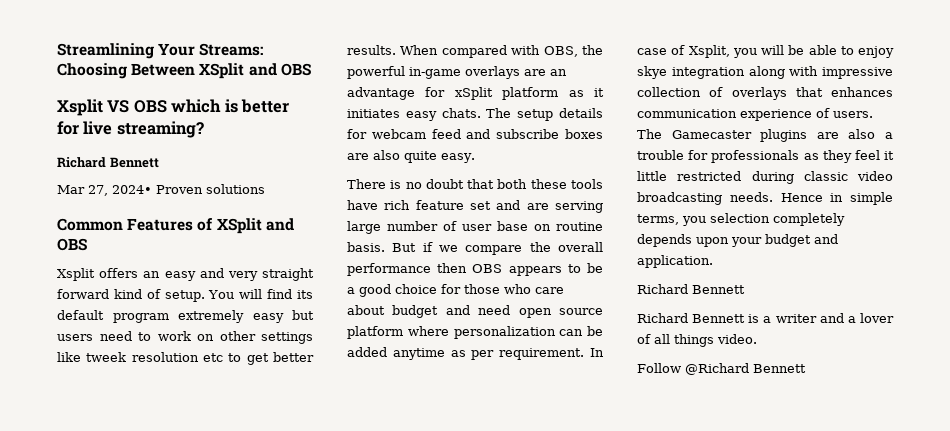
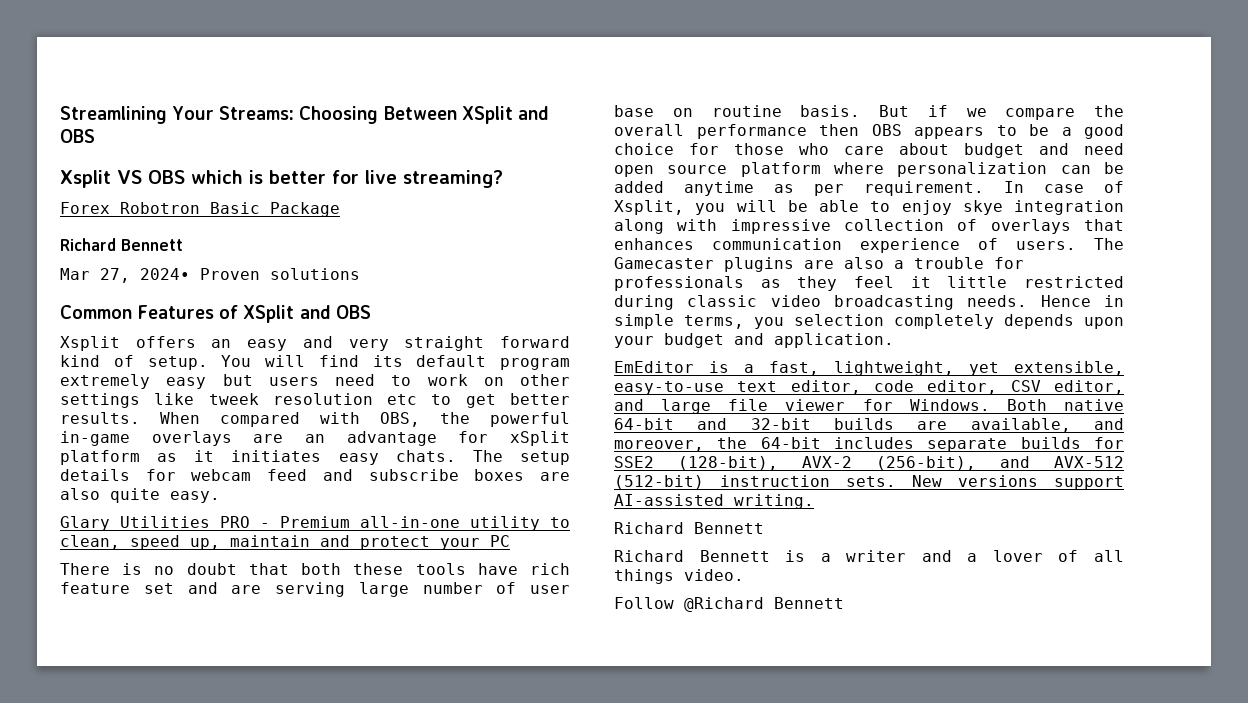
+ Forex Robotron Basic Package
+ Glary Utilities PRO - Premium all-in-one utility to clean, speed up, maintain and protect your PC
+ EmEditor is a fast, lightweight, yet extensible, easy-to-use text editor, code editor, CSV editor, and large file viewer for Windows. Both native 64-bit and 32-bit builds are available, and moreover, the 64-bit includes separate builds for SSE2 (128-bit), AVX-2 (256-bit), and AVX-512 (512-bit) instruction sets. New versions support AI-assisted writing.

